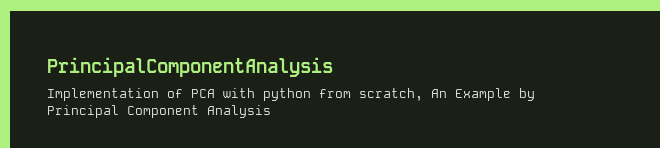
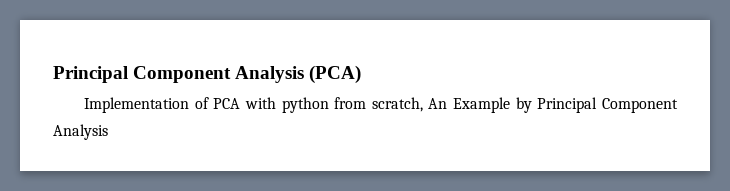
- PrincipalComponentAnalysis
+ Principal Component Analysis (PCA)

